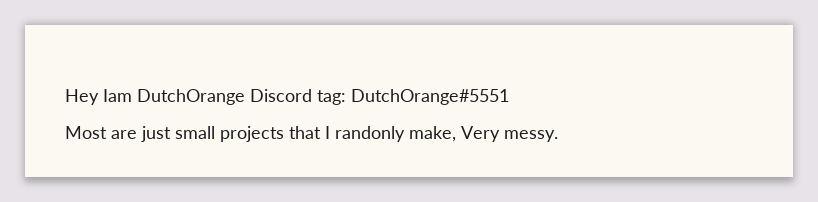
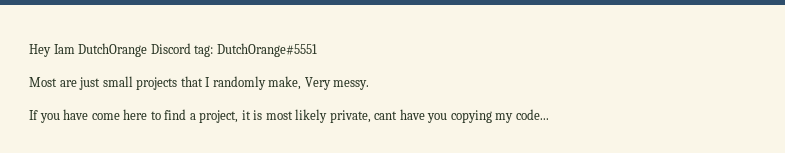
- Most are just small projects that I randonly make, Very messy.
+ Most are just small projects that I randomly make, Very messy.
+ If you have come here to find a project, it is most likely private, cant have you copying my code...

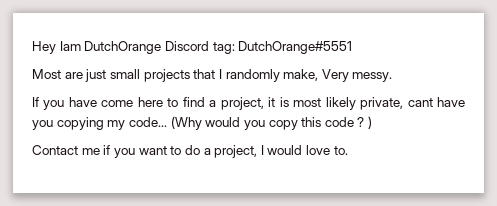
+ (Why would you copy this code ? )
+ Contact me if you want to do a project, I would love to.

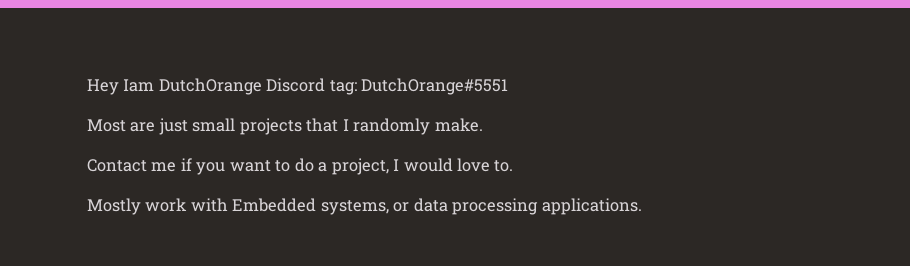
- Most are just small projects that I randomly make, Very messy.
- If you have come here to find a project, it is most likely private, cant have you copying my code... (Why would you copy this code ? )
+ Most are just small projects that I randomly make.
+ Mostly work with Embedded systems, or data processing applications.

